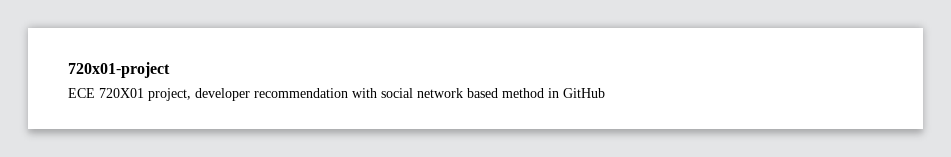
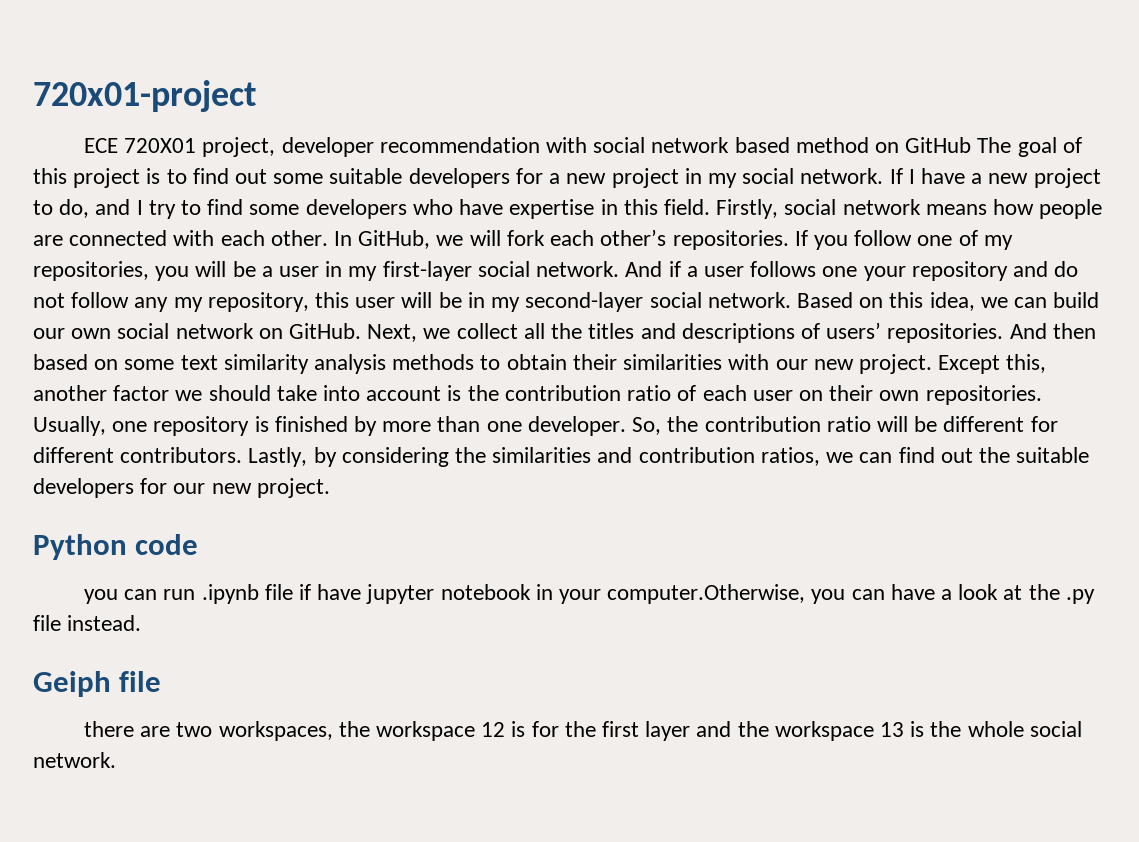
- ECE 720X01 project, developer recommendation with social network based method in GitHub
+ ECE 720X01 project, developer recommendation with social network based method on GitHub The goal of this project is to find out some suitable developers for a new project in my social network. If I have a new project to do, and I try to find some developers who have expertise in this field. Firstly, social network means how people are connected with each other. In GitHub, we will fork each other’s repositories. If you follow one of my repositories, you will be a user in my first-layer social network. And if a user follows one your repository and do not follow any my repository, this user will be in my second-layer social network. Based on this idea, we can build our own social network on GitHub. Next, we collect all the titles and descriptions of users’ repositories. And then based on some text similarity analysis methods to obtain their similarities with our new project. Except this, another factor we should take into account is the contribution ratio of each user on their own repositories. Usually, one repository is finished by more than one developer. So, the contribution ratio will be different for different contributors. Lastly, by considering the similarities and contribution ratios, we can find out the suitable developers for our new project.
+ Python code
+ you can run .ipynb file if have jupyter notebook in your computer.Otherwise, you can have a look at the .py file instead.
+ Geiph file
+ there are two workspaces, the workspace 12 is for the first layer and the workspace 13 is the whole social network.

